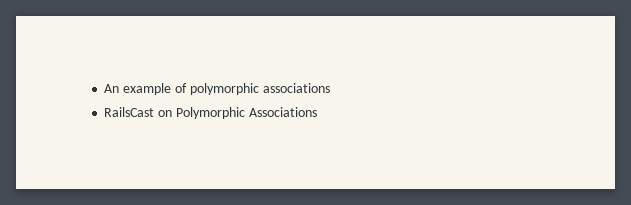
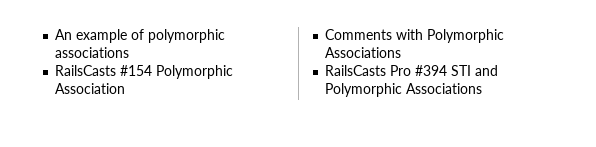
- RailsCast on Polymorphic Associations
+ RailsCasts #154 Polymorphic Association
+ Comments with Polymorphic Associations
+ RailsCasts Pro #394 STI and Polymorphic Associations

